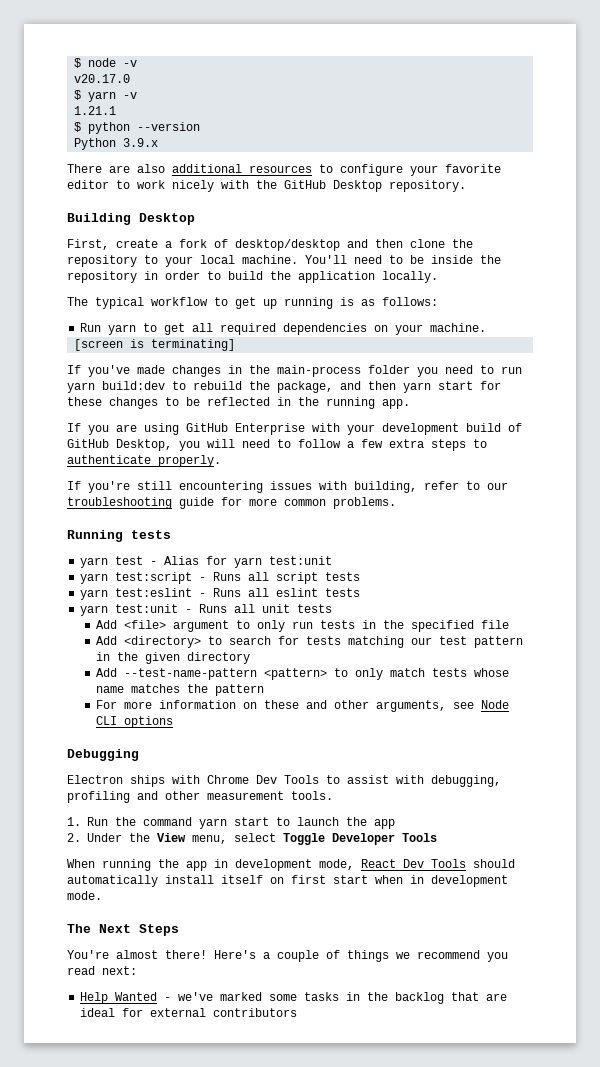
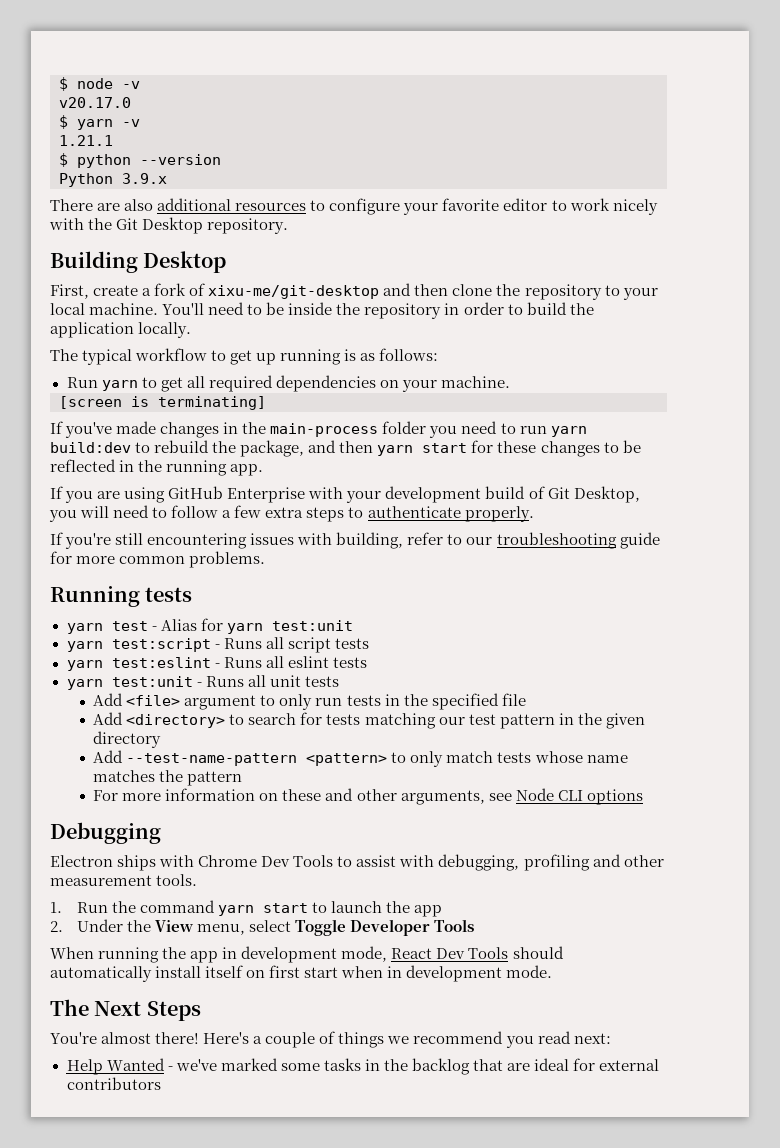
- There are also additional resources to configure your favorite editor to work nicely with the GitHub Desktop repository.
+ There are also additional resources to configure your favorite editor to work nicely with the Git Desktop repository.
- First, create a fork of desktop/desktop and then clone the repository to your local machine.
+ First, create a fork of xixu-me/git-desktop and then clone the repository to your local machine.
- If you are using GitHub Enterprise with your development build of GitHub Desktop, you will need to follow a few extra steps to authenticate properly.
+ If you are using GitHub Enterprise with your development build of Git Desktop, you will need to follow a few extra steps to authenticate properly.

